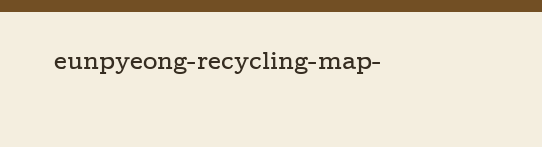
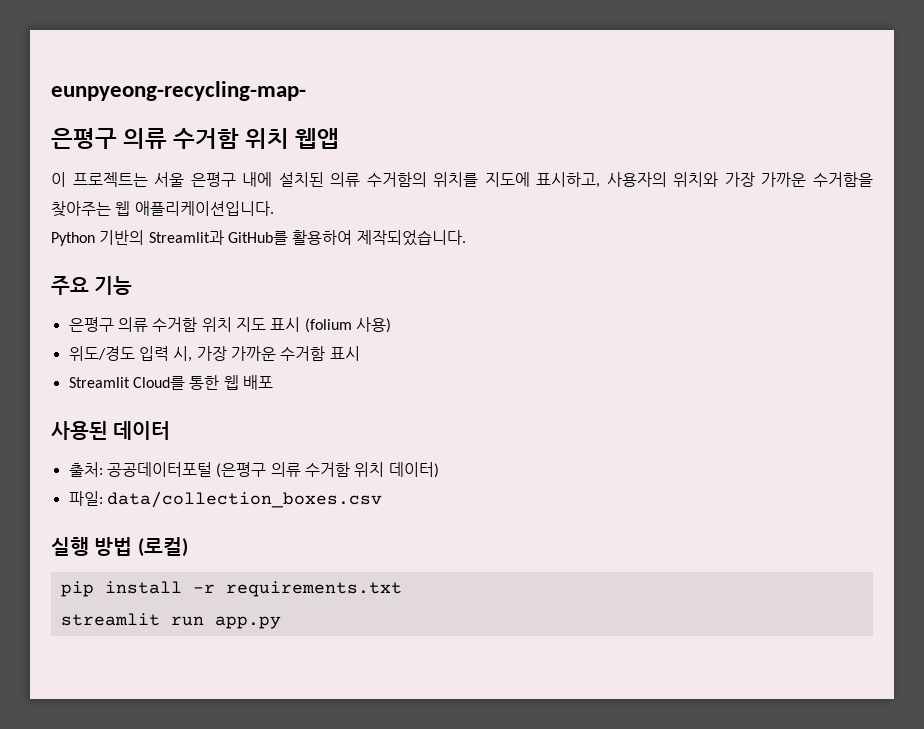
+ 은평구 의류 수거함 위치 웹앱
+ 이 프로젝트는 서울 은평구 내에 설치된 의류 수거함의 위치를 지도에 표시하고, 사용자의 위치와 가장 가까운 수거함을 찾아주는 웹 애플리케이션입니다.
+ Python 기반의 Streamlit과 GitHub를 활용하여 제작되었습니다.
+ 주요 기능
+ 은평구 의류 수거함 위치 지도 표시 (folium 사용)
+ 위도/경도 입력 시, 가장 가까운 수거함 표시
+ Streamlit Cloud를 통한 웹 배포
+ 사용된 데이터
+ 출처: 공공데이터포털 (은평구 의류 수거함 위치 데이터)
+ 파일: data/collection_boxes.csv
+ 실행 방법 (로컬)
+ pip install -r requirements.txt
+ streamlit run app.py

